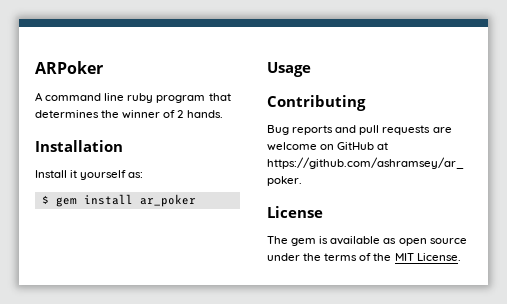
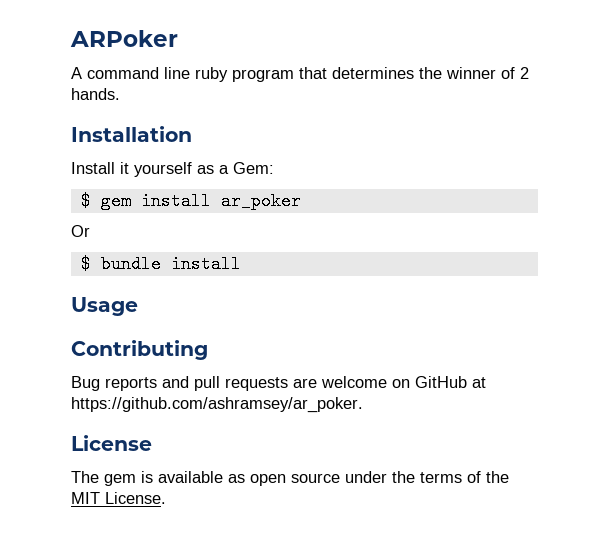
- Install it yourself as:
+ Install it yourself as a Gem:
+ Or
+ $ bundle install

